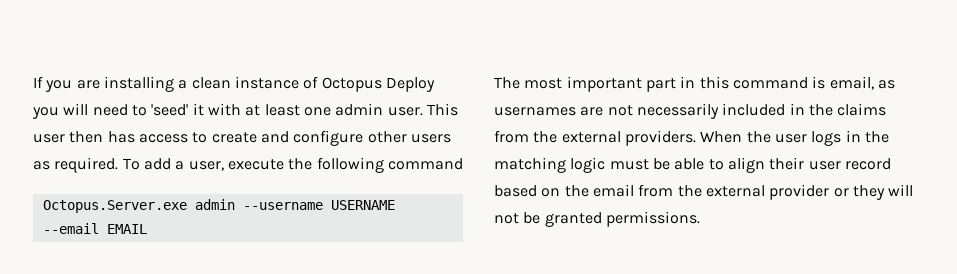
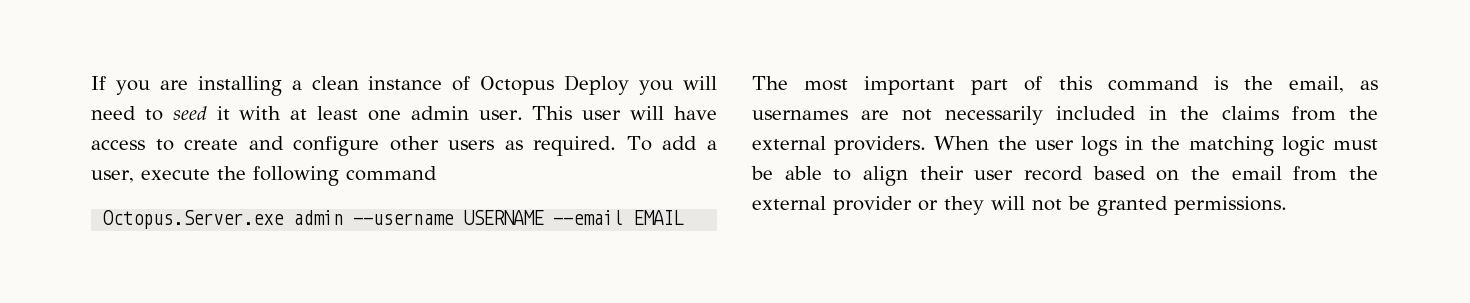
- If you are installing a clean instance of Octopus Deploy you will need to 'seed' it with at least one admin user.
+ If you are installing a clean instance of Octopus Deploy you will need to seed it with at least one admin user.
- This user then has access to create and configure other users as required.
+ This user will have access to create and configure other users as required.
- The most important part in this command is email, as usernames are not necessarily included in the claims from the external providers.
+ The most important part of this command is the email, as usernames are not necessarily included in the claims from the external providers.

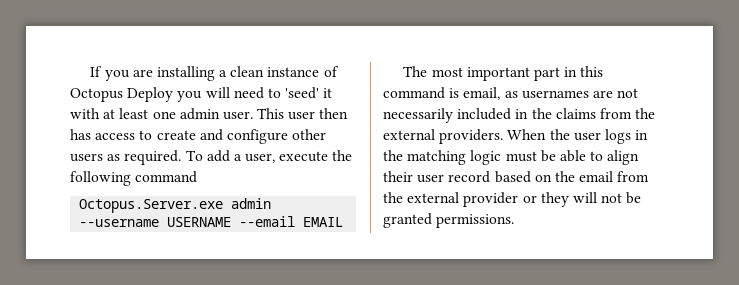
- If you are installing a clean instance of Octopus Deploy you will need to seed it with at least one admin user.
+ If you are installing a clean instance of Octopus Deploy you will need to 'seed' it with at least one admin user.
- This user will have access to create and configure other users as required.
+ This user then has access to create and configure other users as required.
- The most important part of this command is the email, as usernames are not necessarily included in the claims from the external providers.
+ The most important part in this command is email, as usernames are not necessarily included in the claims from the external providers.

